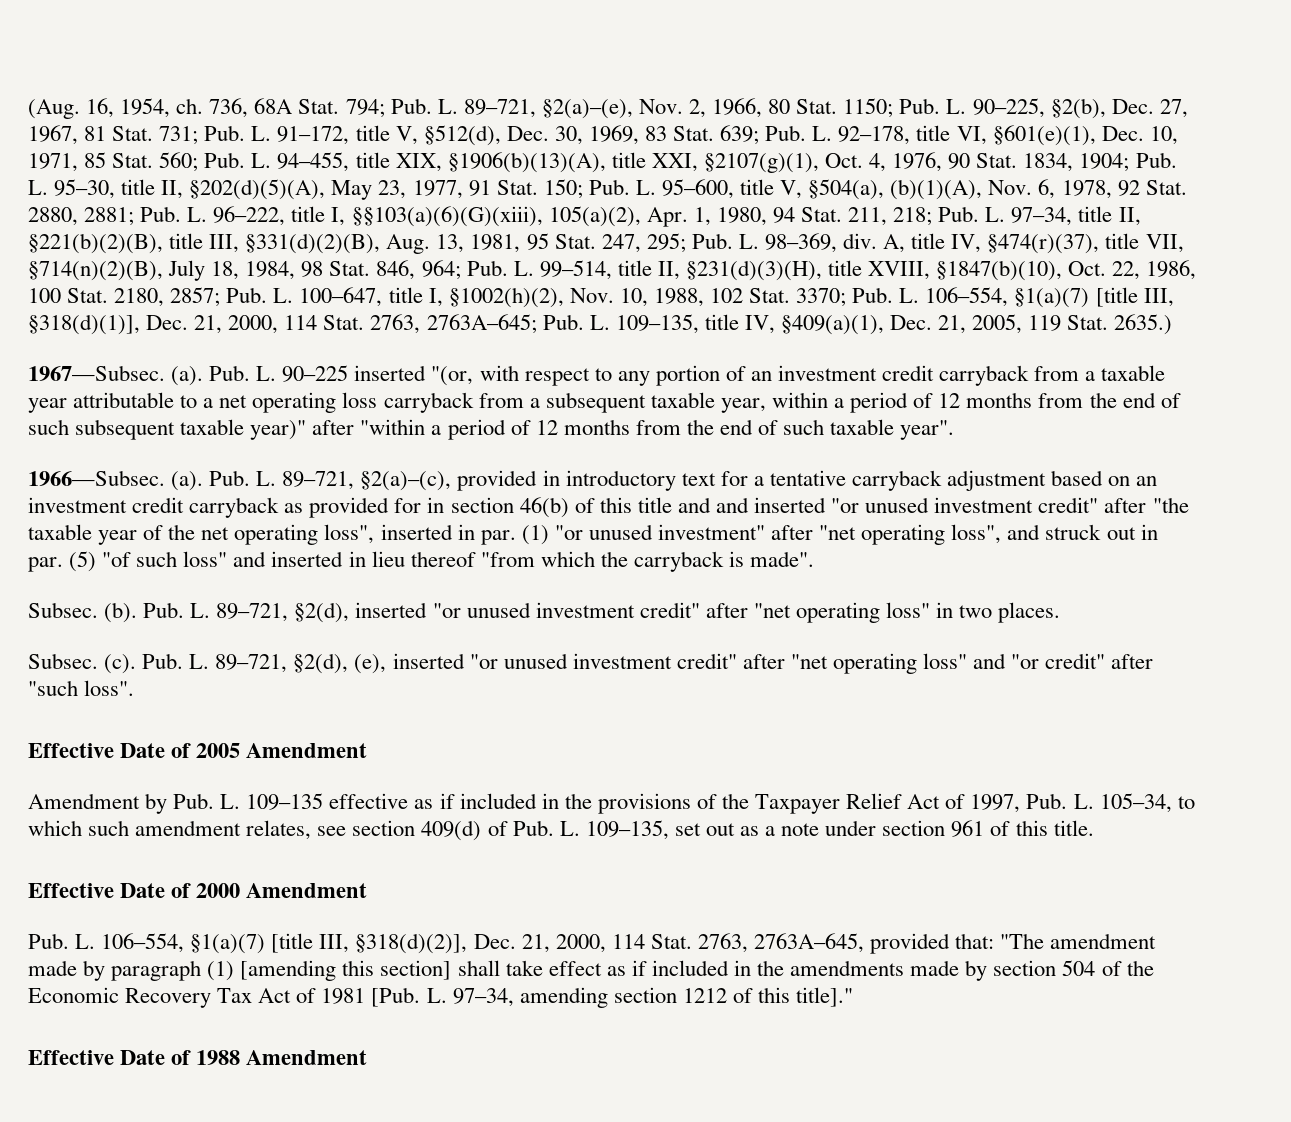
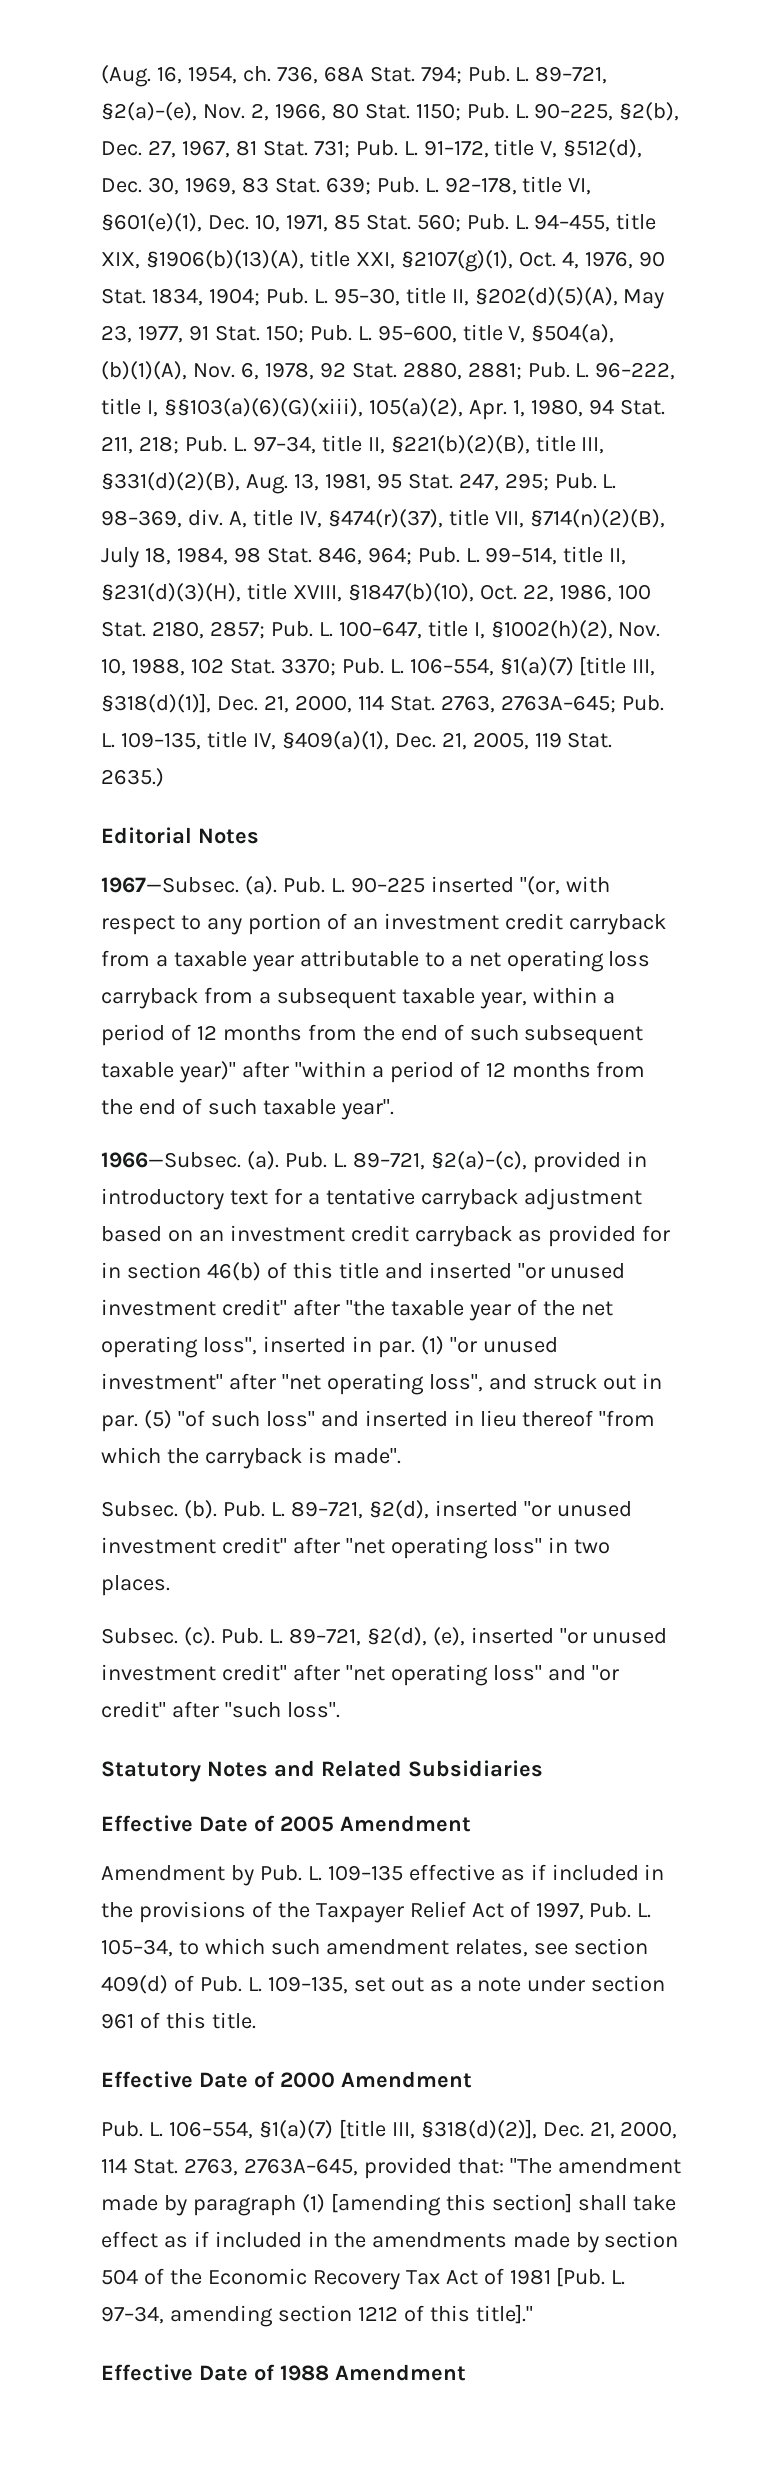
+ Editorial Notes
- Pub. L. 89–721, §2(a)–(c), provided in introductory text for a tentative carryback adjustment based on an investment credit carryback as provided for in section 46(b) of this title and and inserted "or unused investment credit" after "the taxable year of the net operating loss", inserted in par.
+ Pub. L. 89–721, §2(a)–(c), provided in introductory text for a tentative carryback adjustment based on an investment credit carryback as provided for in section 46(b) of this title and inserted "or unused investment credit" after "the taxable year of the net operating loss", inserted in par.
+ Statutory Notes and Related Subsidiaries

